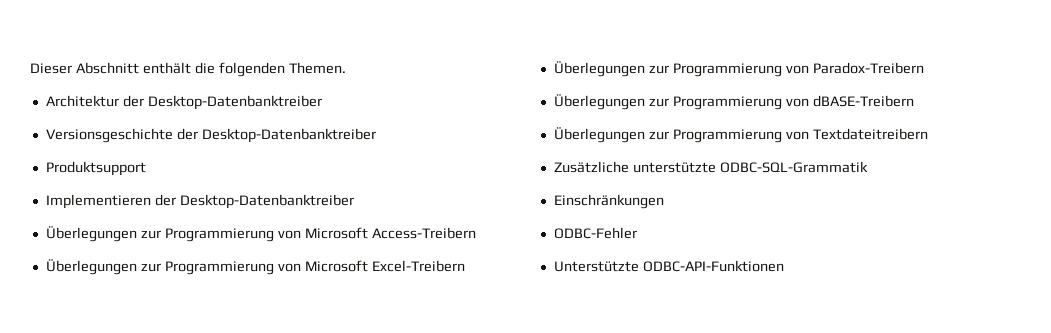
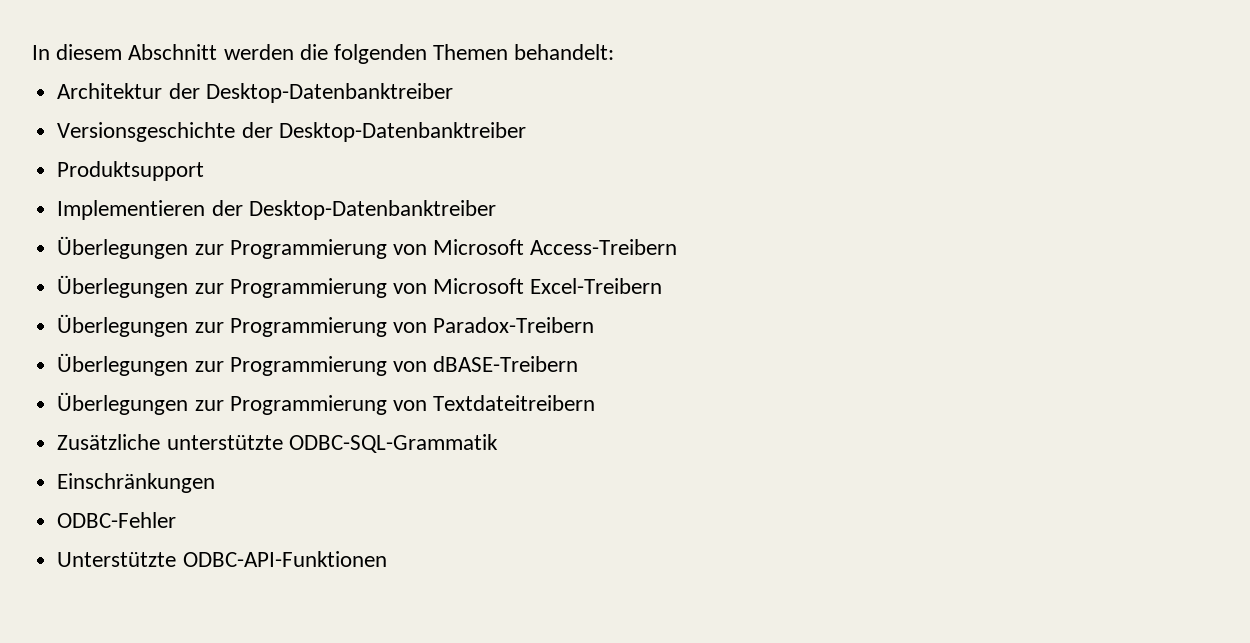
- Dieser Abschnitt enthält die folgenden Themen.
+ In diesem Abschnitt werden die folgenden Themen behandelt:

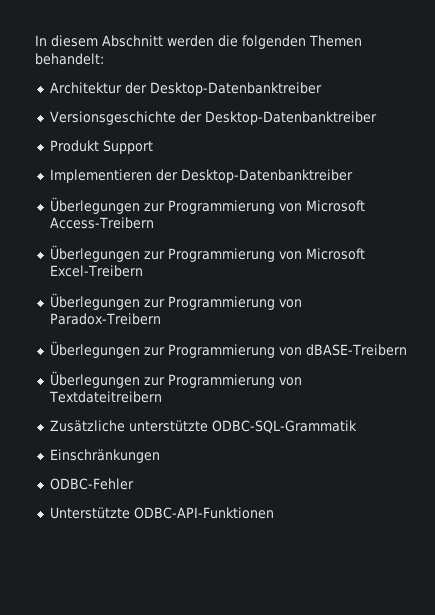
- Produktsupport
+ Produkt Support

